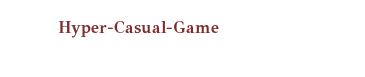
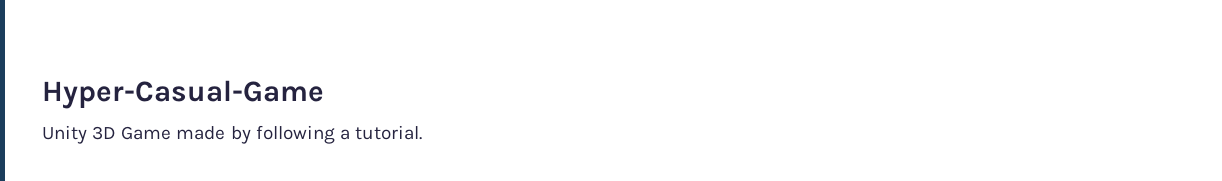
+ Unity 3D Game made by following a tutorial.

